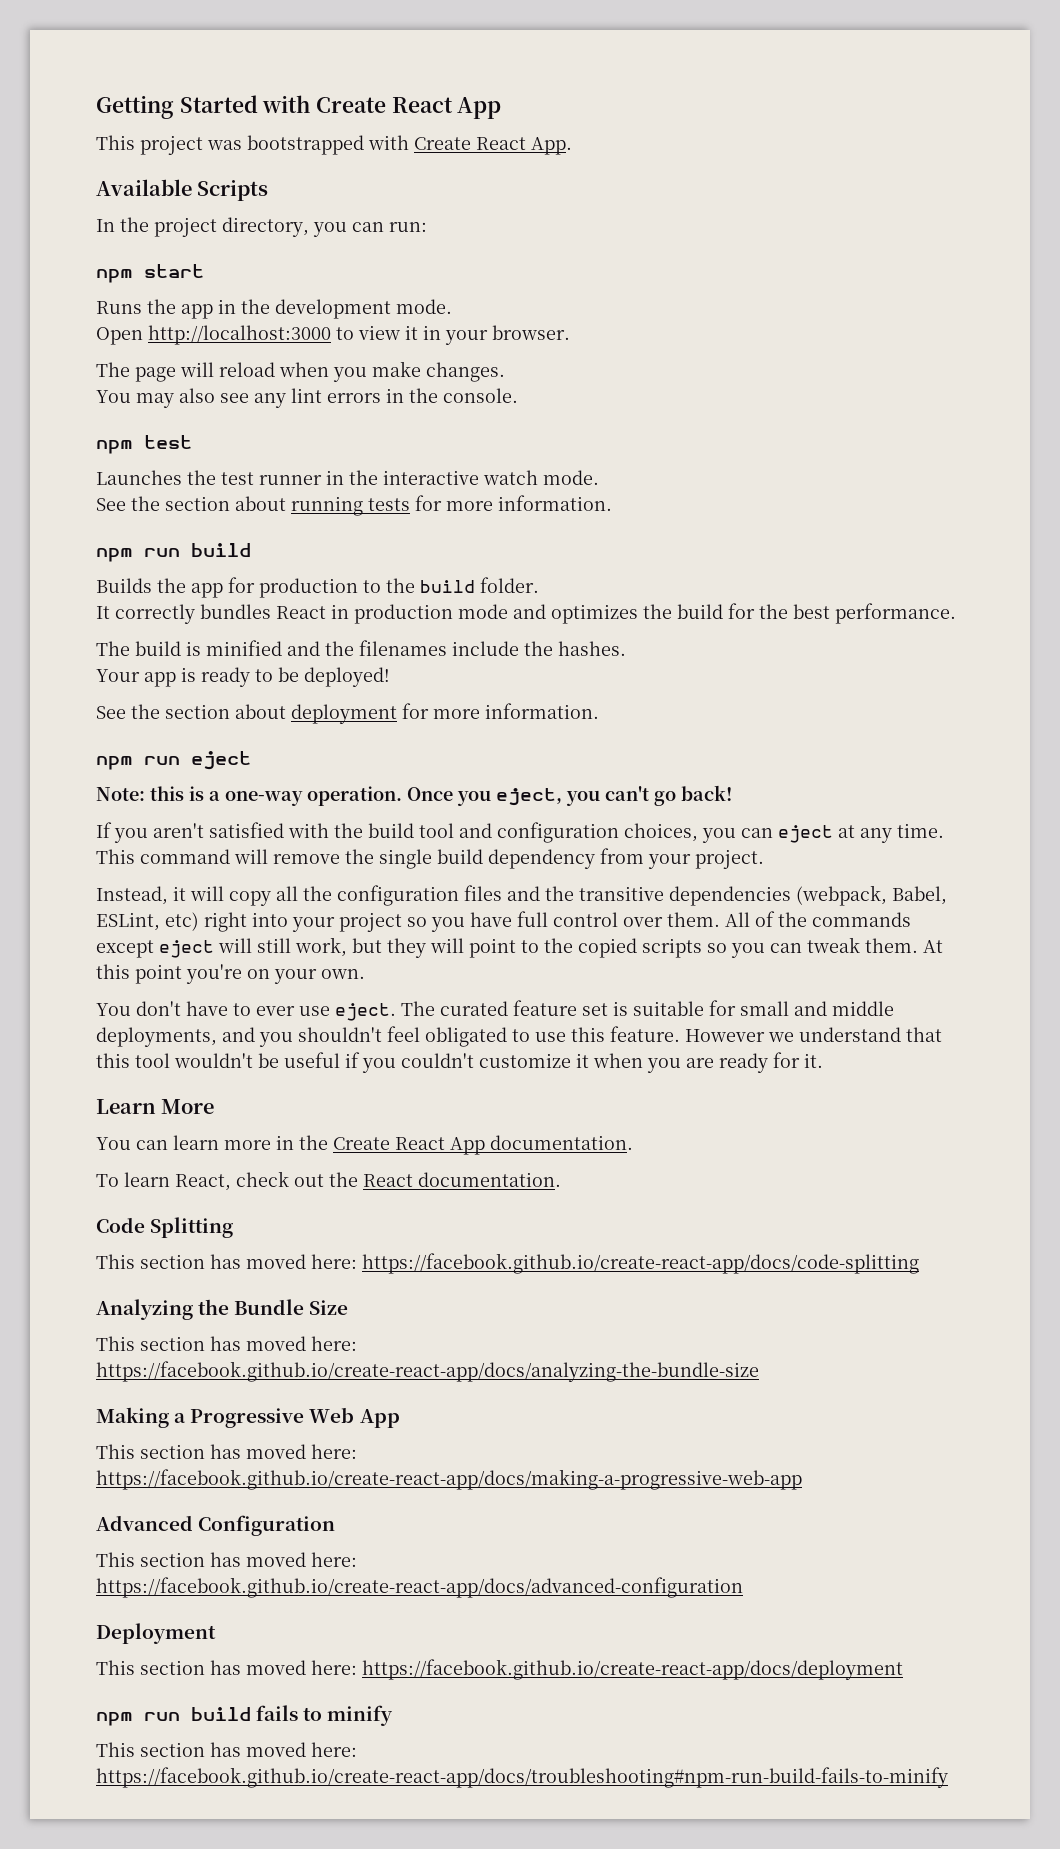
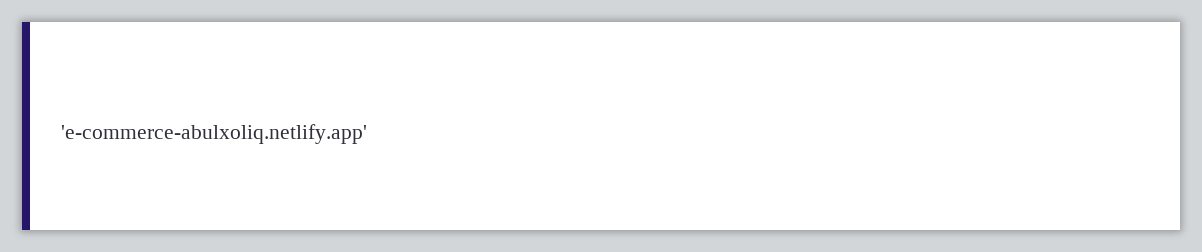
- Getting Started with Create React App
- This project was bootstrapped with Create React App.
- Available Scripts
- In the project directory, you can run:
- npm start
- Runs the app in the development mode.
- Open http://localhost:3000 to view it in your browser.
- The page will reload when you make changes.
- You may also see any lint errors in the console.
- npm test
- Launches the test runner in the interactive watch mode.
- See the section about running tests for more information.
- npm run build
- Builds the app for production to the build folder.
- It correctly bundles React in production mode and optimizes the build for the best performance.
- The build is minified and the filenames include the hashes.
- Your app is ready to be deployed!
- See the section about deployment for more information.
- npm run eject
- Note: this is a one-way operation. Once you eject, you can't go back!
- If you aren't satisfied with the build tool and configuration choices, you can eject at any time. This command will remove the single build dependency from your project.
- Instead, it will copy all the configuration files and the transitive dependencies (webpack, Babel, ESLint, etc) right into your project so you have full control over them. All of the commands except eject will still work, but they will point to the copied scripts so you can tweak them. At this point you're on your own.
- You don't have to ever use eject. The curated feature set is suitable for small and middle deployments, and you shouldn't feel obligated to use this feature. However we understand that this tool wouldn't be useful if you couldn't customize it when you are ready for it.
- Learn More
- You can learn more in the Create React App documentation.
- To learn React, check out the React documentation.
- Code Splitting
- This section has moved here: https://facebook.github.io/create-react-app/docs/code-splitting
- Analyzing the Bundle Size
- This section has moved here: https://facebook.github.io/create-react-app/docs/analyzing-the-bundle-size
- Making a Progressive Web App
- This section has moved here: https://facebook.github.io/create-react-app/docs/making-a-progressive-web-app
- Advanced Configuration
- This section has moved here: https://facebook.github.io/create-react-app/docs/advanced-configuration
- Deployment
- This section has moved here: https://facebook.github.io/create-react-app/docs/deployment
- npm run build fails to minify
- This section has moved here: https://facebook.github.io/create-react-app/docs/troubleshooting#npm-run-build-fails-to-minify
+ 'e-commerce-abulxoliq.netlify.app'

